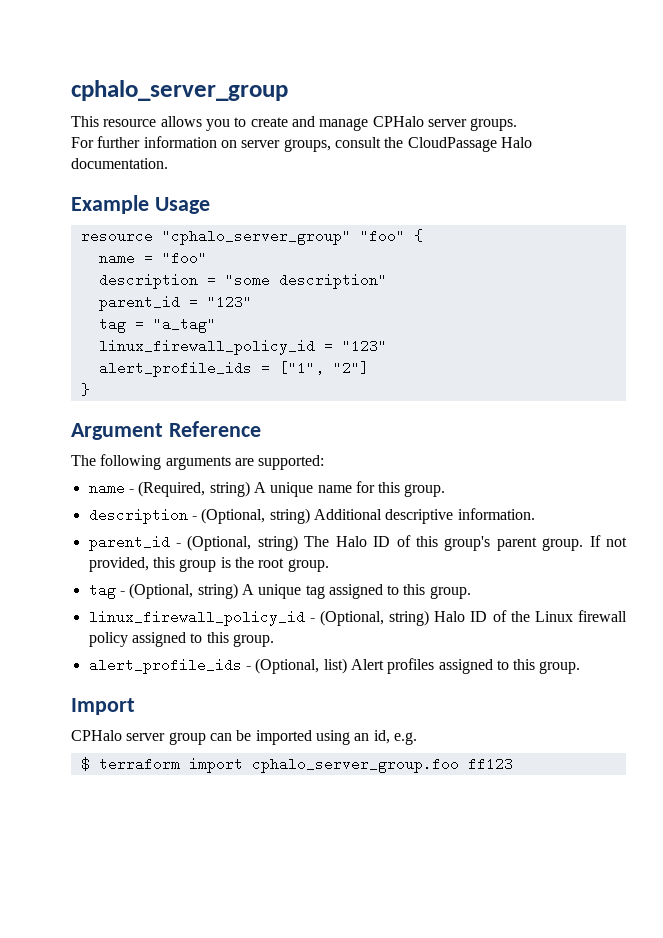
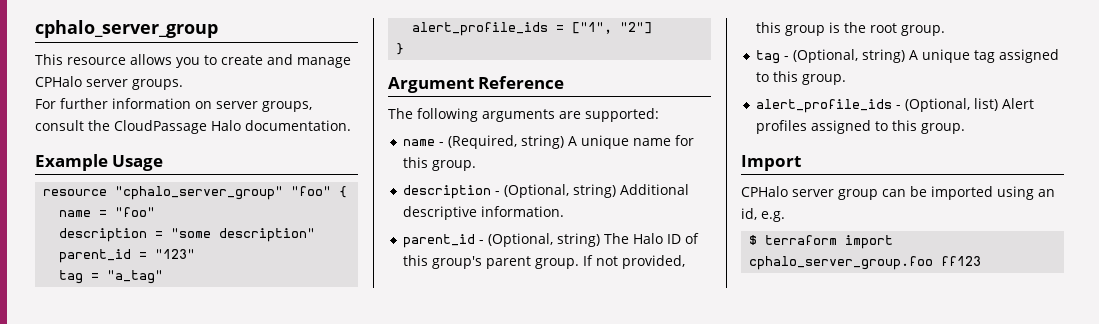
- linux_firewall_policy_id = "123"
- linux_firewall_policy_id - (Optional, string) Halo ID of the Linux firewall policy assigned to this group.

